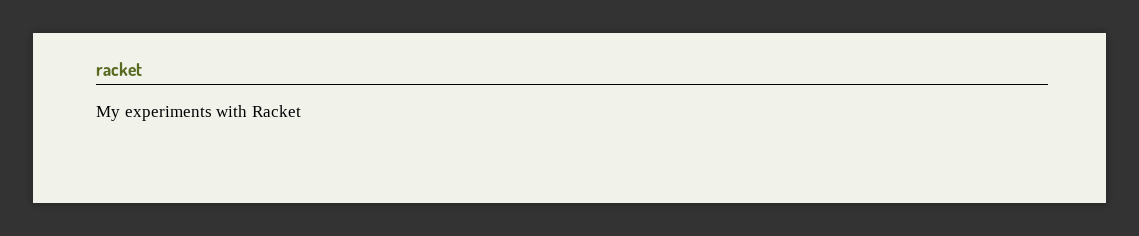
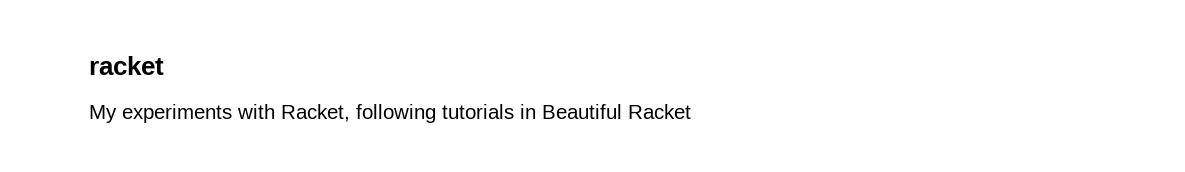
- My experiments with Racket
+ My experiments with Racket, following tutorials in Beautiful Racket

